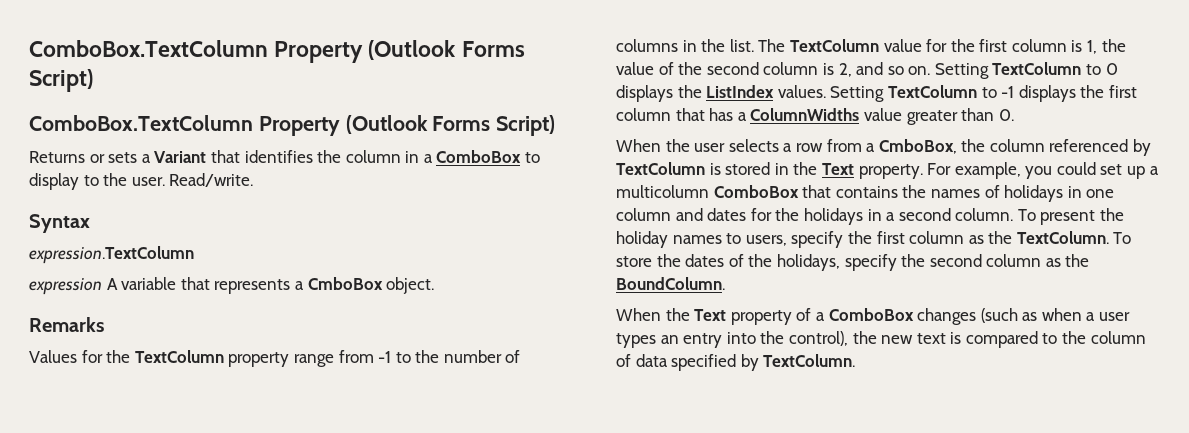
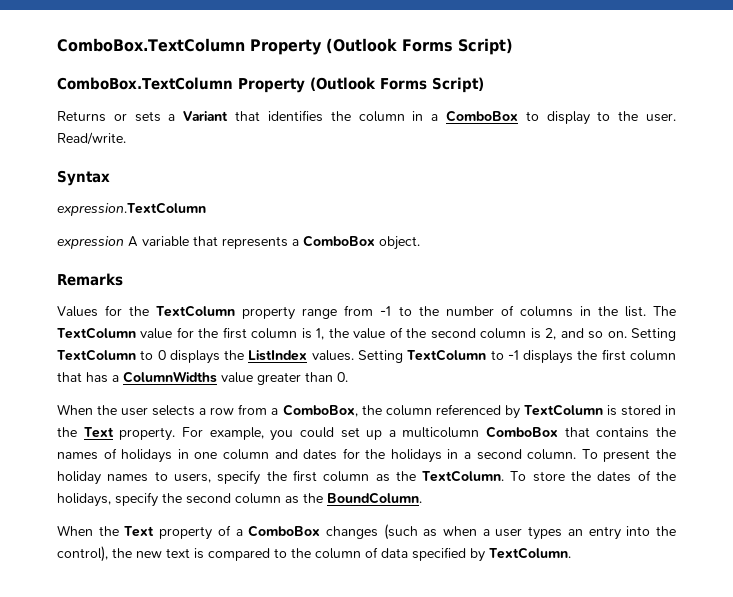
- expression A variable that represents a CmboBox object.
+ expression A variable that represents a ComboBox object.
- When the user selects a row from a CmboBox, the column referenced by TextColumn is stored in the Text property.
+ When the user selects a row from a ComboBox, the column referenced by TextColumn is stored in the Text property.

